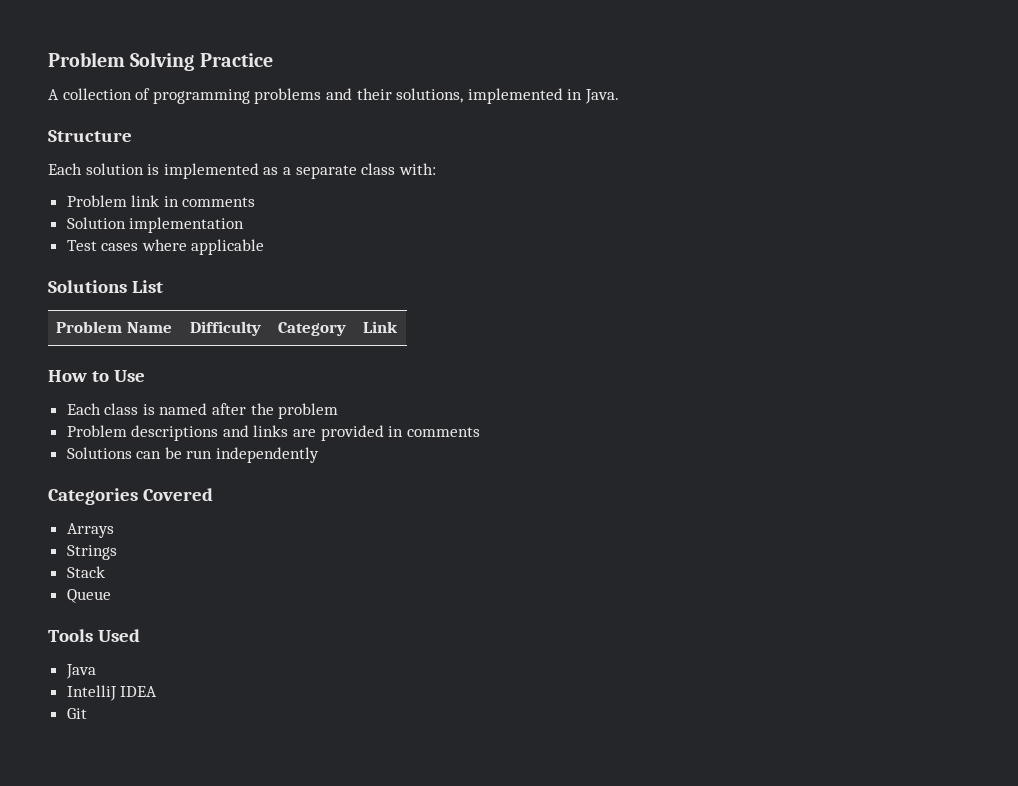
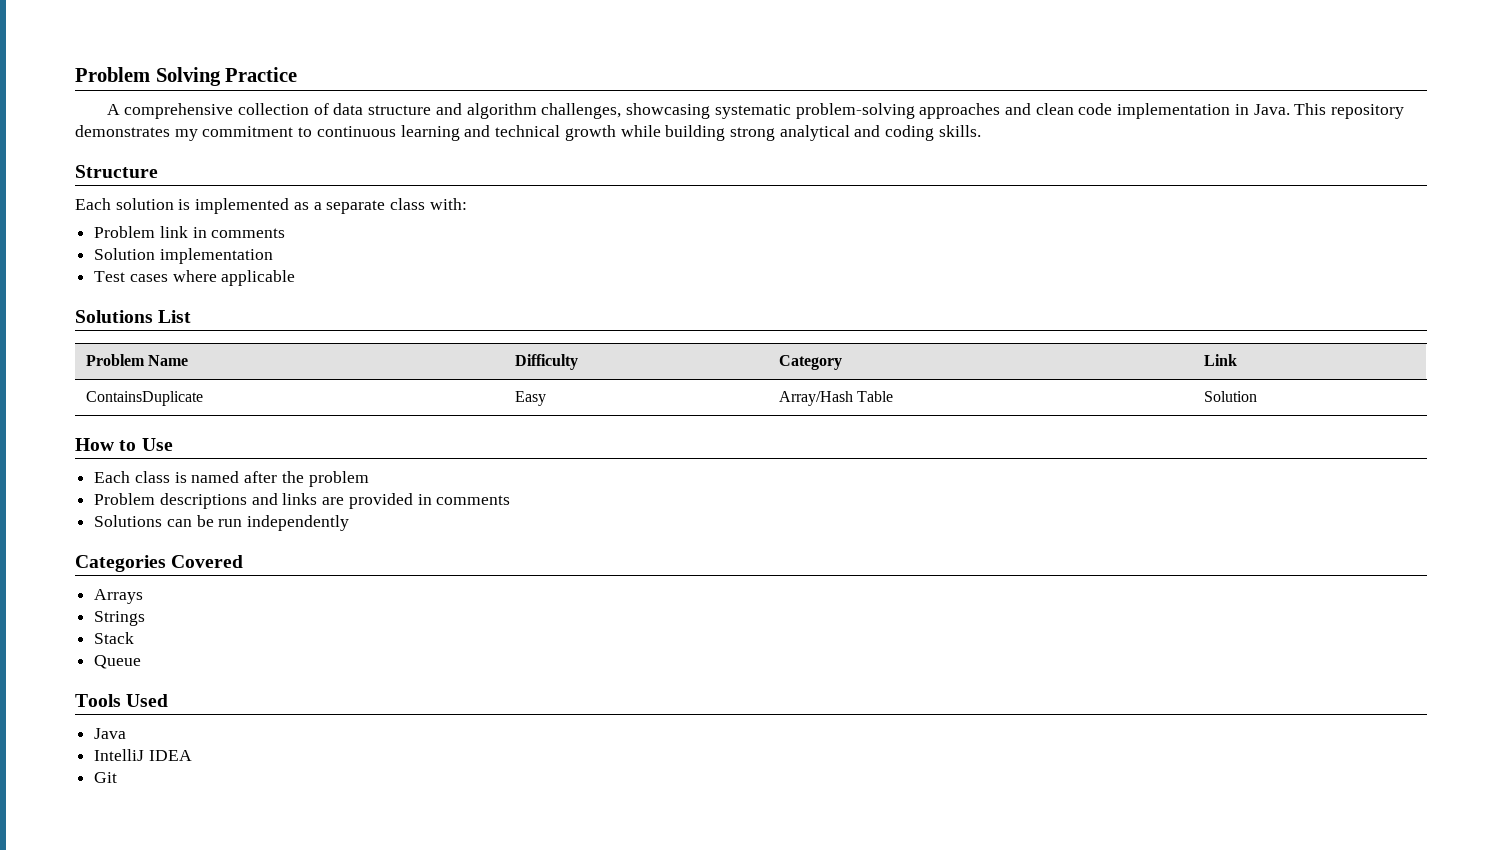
- A collection of programming problems and their solutions, implemented in Java.
+ A comprehensive collection of data structure and algorithm challenges, showcasing systematic problem-solving approaches and clean code implementation in Java. This repository demonstrates my commitment to continuous learning and technical growth while building strong analytical and coding skills.
+ ContainsDuplicate | Easy | Array/Hash Table | Solution

